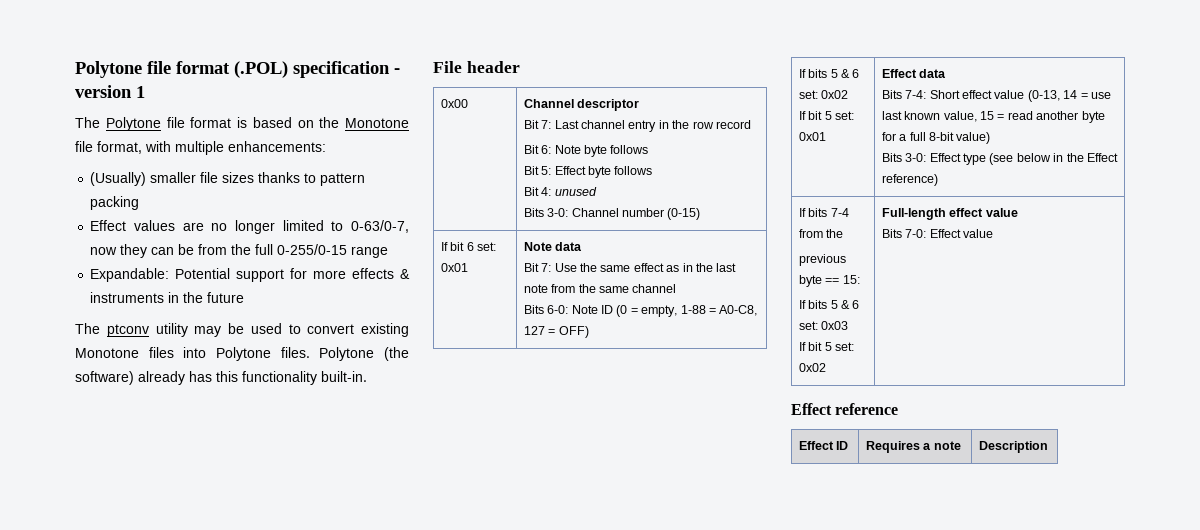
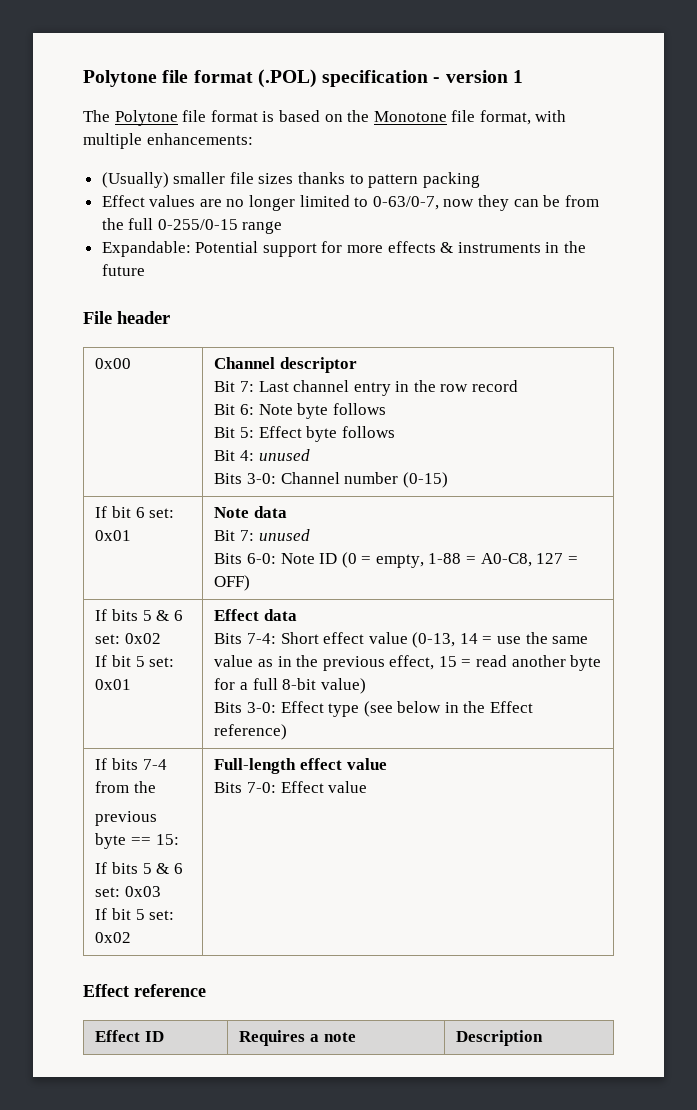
- The ptconv utility may be used to convert existing Monotone files into Polytone files. Polytone (the software) already has this functionality built-in.
  If bit 6 set: 0x01 | Note data
- Bit 7: Use the same effect as in the last note from the same channel
+ Bit 7: unused
- Bits 7-4: Short effect value (0-13, 14 = use last known value, 15 = read another byte for a full 8-bit value)
+ Bits 7-4: Short effect value (0-13, 14 = use the same value as in the previous effect, 15 = read another byte for a full 8-bit value)

